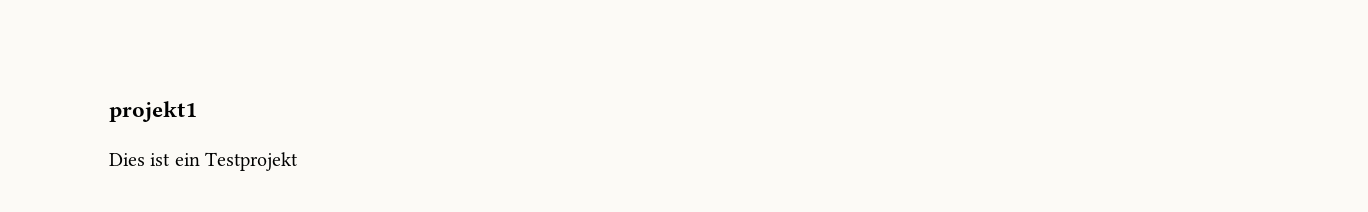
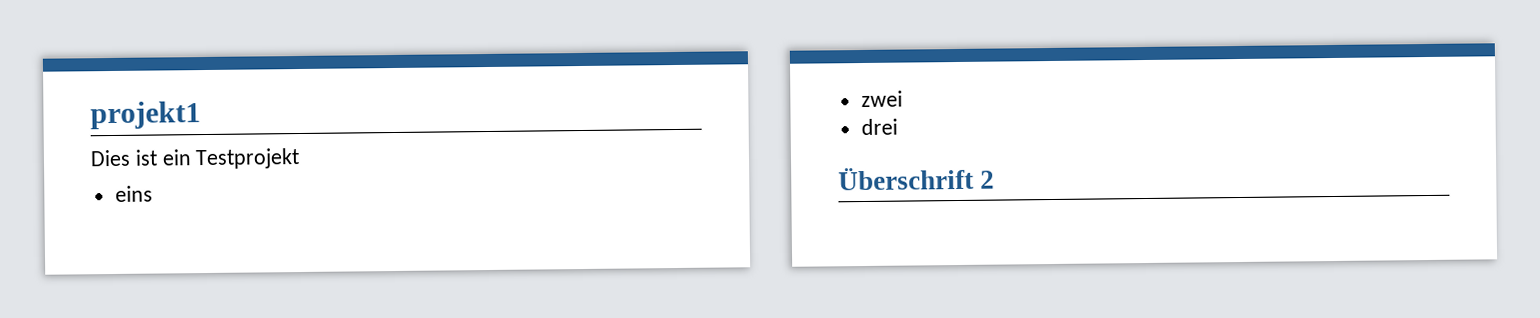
+ eins
+ zwei
+ drei
+ Überschrift 2

